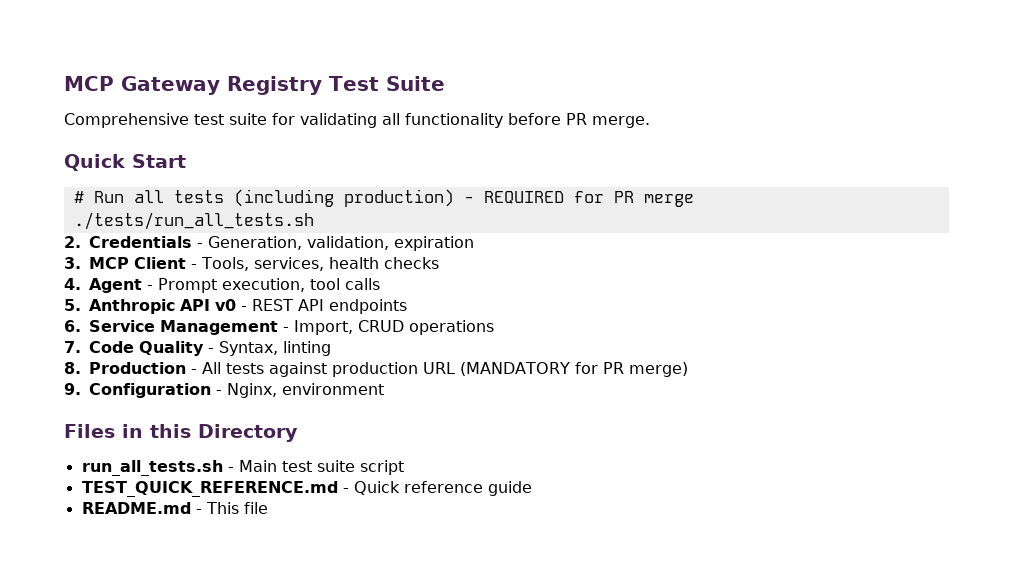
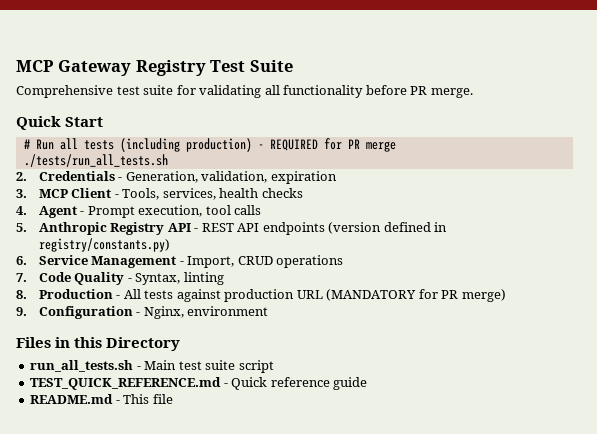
- 5. Anthropic API v0 - REST API endpoints
+ 5. Anthropic Registry API - REST API endpoints (version defined in registry/constants.py)

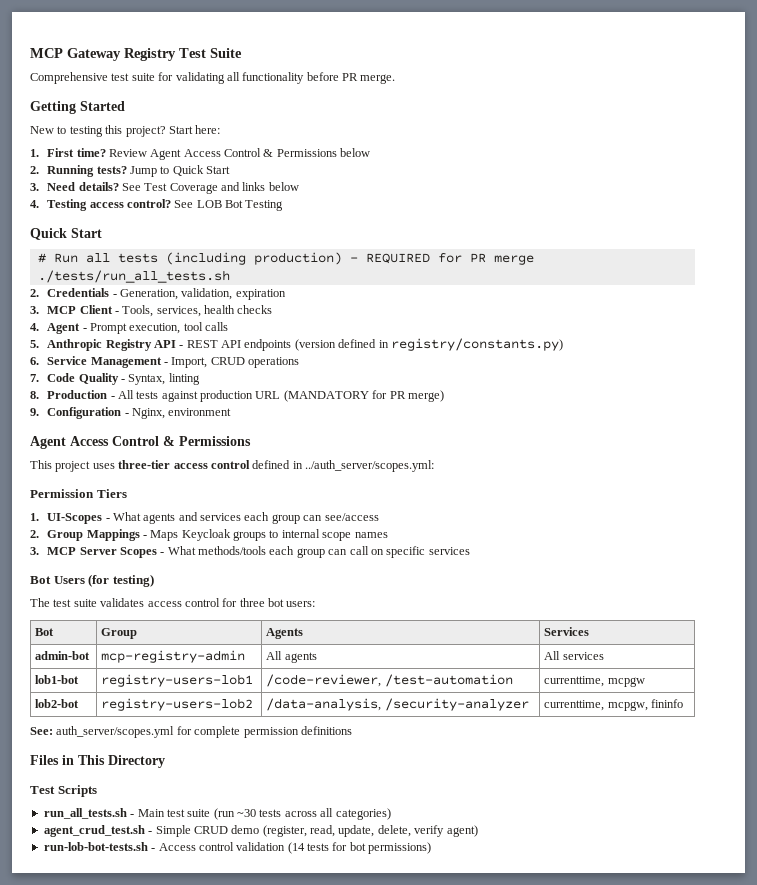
+ Getting Started
+ New to testing this project? Start here:
+ 1. First time? Review Agent Access Control & Permissions below
+ 2. Running tests? Jump to Quick Start
+ 3. Need details? See Test Coverage and links below
+ 4. Testing access control? See LOB Bot Testing
  9. Configuration - Nginx, environment
+ Agent Access Control & Permissions
+ This project uses three-tier access control defined in ../auth_server/scopes.yml:
+ Permission Tiers
+ 1. UI-Scopes - What agents and services each group can see/access
+ 2. Group Mappings - Maps Keycloak groups to internal scope names
+ 3. MCP Server Scopes - What methods/tools each group can call on specific services
+ Bot Users (for testing)
+ The test suite validates access control for three bot users:
+ Bot | Group | Agents | Services
+ admin-bot | mcp-registry-admin | All agents | All services
+ lob1-bot | registry-users-lob1 | /code-reviewer, /test-automation | currenttime, mcpgw
+ lob2-bot | registry-users-lob2 | /data-analysis, /security-analyzer | currenttime, mcpgw, fininfo
+ See: auth_server/scopes.yml for complete permission definitions
- Files in this Directory
+ Files in This Directory
+ Test Scripts
- run_all_tests.sh - Main test suite script
- TEST_QUICK_REFERENCE.md - Quick reference guide
- README.md - This file
+ run_all_tests.sh - Main test suite (run ~30 tests across all categories)
+ agent_crud_test.sh - Simple CRUD demo (register, read, update, delete, verify agent)
+ run-lob-bot-tests.sh - Access control validation (14 tests for bot permissions)

